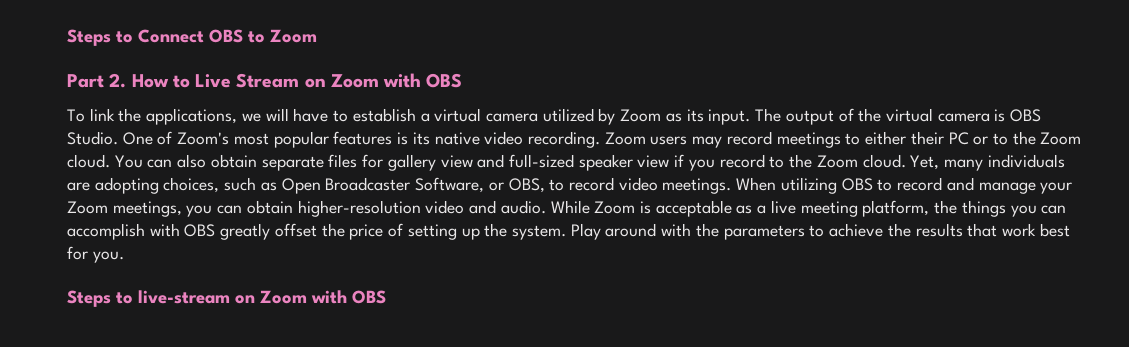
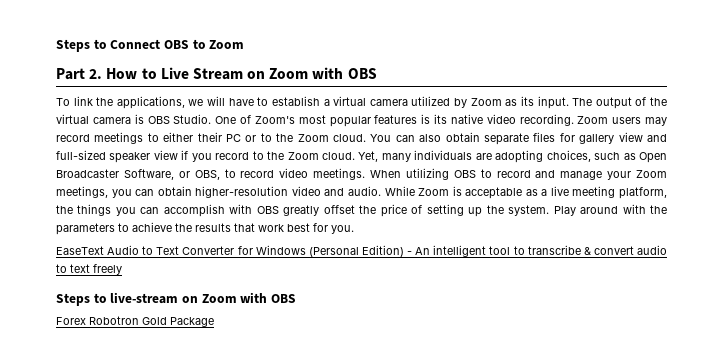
+ EaseText Audio to Text Converter for Windows (Personal Edition) - An intelligent tool to transcribe & convert audio to text freely
+ Forex Robotron Gold Package

